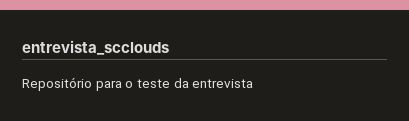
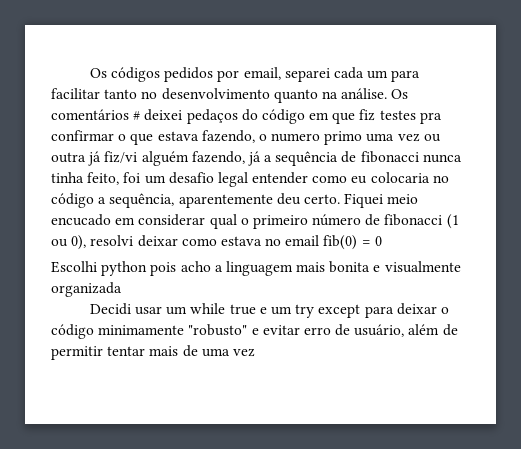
- entrevista_scclouds
- Repositório para o teste da entrevista
+ Os códigos pedidos por email, separei cada um para facilitar tanto no desenvolvimento quanto na análise. Os comentários # deixei pedaços do código em que fiz testes pra confirmar o que estava fazendo, o numero primo uma vez ou outra já fiz/vi alguém fazendo, já a sequência de fibonacci nunca tinha feito, foi um desafio legal entender como eu colocaria no código a sequência, aparentemente deu certo. Fiquei meio encucado em considerar qual o primeiro número de fibonacci (1 ou 0), resolvi deixar como estava no email fib(0) = 0
+ Escolhi python pois acho a linguagem mais bonita e visualmente organizada
+ Decidi usar um while true e um try except para deixar o código minimamente "robusto" e evitar erro de usuário, além de permitir tentar mais de uma vez

